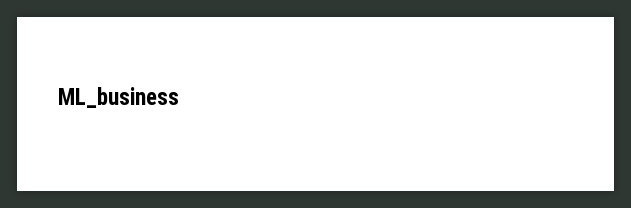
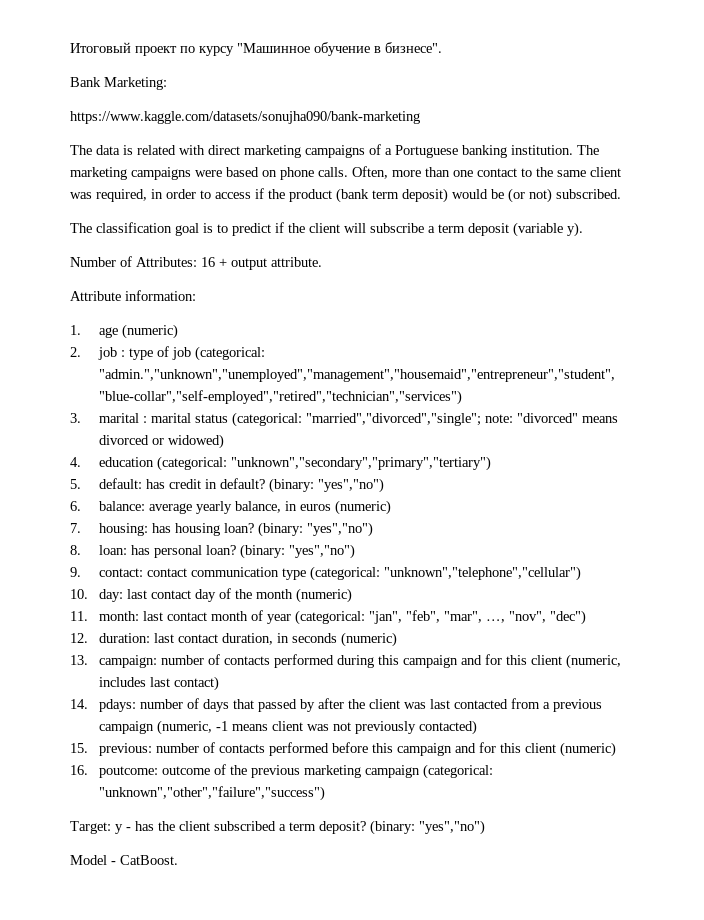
- ML_business
+ Итоговый проект по курсу "Машинное обучение в бизнесе".
+ Bank Marketing:
+ https://www.kaggle.com/datasets/sonujha090/bank-marketing
+ The data is related with direct marketing campaigns of a Portuguese banking institution. The marketing campaigns were based on phone calls. Often, more than one contact to the same client was required, in order to access if the product (bank term deposit) would be (or not) subscribed.
+ The classification goal is to predict if the client will subscribe a term deposit (variable y).
+ Number of Attributes: 16 + output attribute.
+ Attribute information:
+ 1. age (numeric)
+ 2. job : type of job (categorical: "admin.","unknown","unemployed","management","housemaid","entrepreneur","student", "blue-collar","self-employed","retired","technician","services")
+ 3. marital : marital status (categorical: "married","divorced","single"; note: "divorced" means divorced or widowed)
+ 4. education (categorical: "unknown","secondary","primary","tertiary")
+ 5. default: has credit in default? (binary: "yes","no")
+ 6. balance: average yearly balance, in euros (numeric)
+ 7. housing: has housing loan? (binary: "yes","no")
+ 8. loan: has personal loan? (binary: "yes","no")
+ 9. contact: contact communication type (categorical: "unknown","telephone","cellular")
+ 10. day: last contact day of the month (numeric)
+ 11. month: last contact month of year (categorical: "jan", "feb", "mar", …, "nov", "dec")
+ 12. duration: last contact duration, in seconds (numeric)
+ 13. campaign: number of contacts performed during this campaign and for this client (numeric, includes last contact)
+ 14. pdays: number of days that passed by after the client was last contacted from a previous campaign (numeric, -1 means client was not previously contacted)
+ 15. previous: number of contacts performed before this campaign and for this client (numeric)
+ 16. poutcome: outcome of the previous marketing campaign (categorical: "unknown","other","failure","success")
+ Target: y - has the client subscribed a term deposit? (binary: "yes","no")
+ Model - CatBoost.

